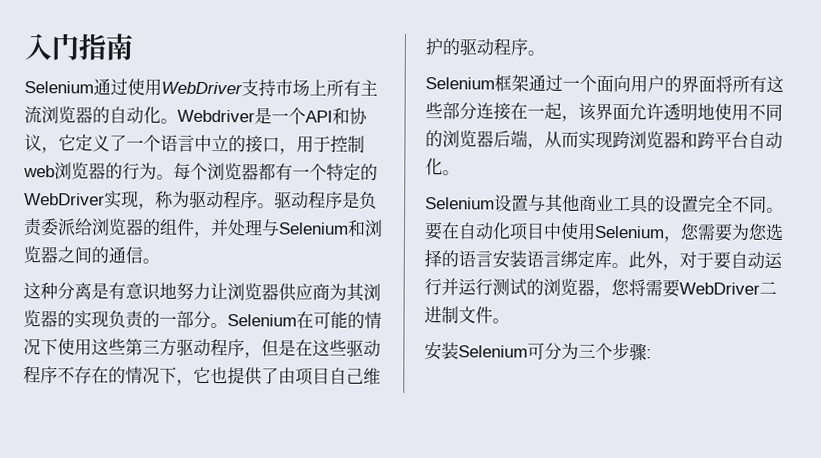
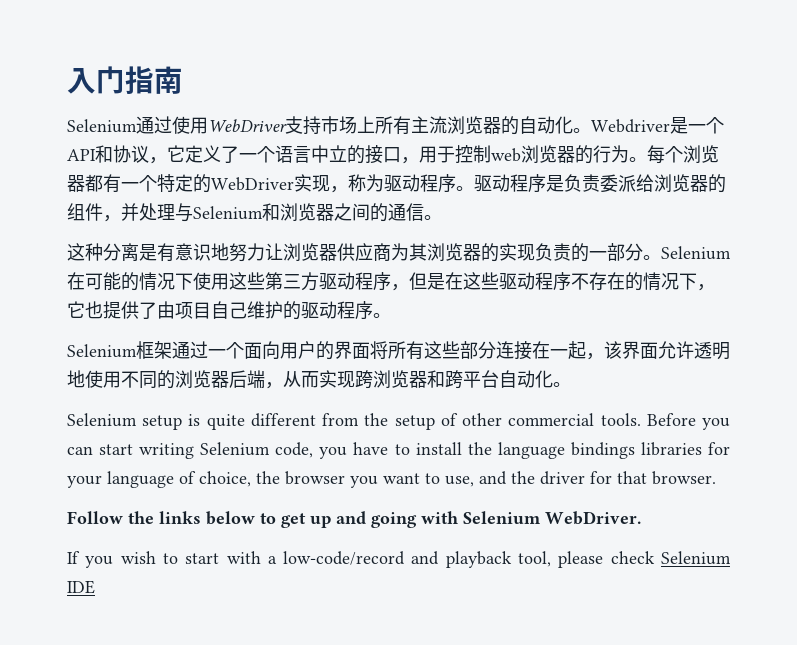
- Selenium设置与其他商业工具的设置完全不同。要在自动化项目中使用Selenium，您需要为您选择的语言安装语言绑定库。此外，对于要自动运行并运行测试的浏览器，您将需要WebDriver二进制文件。
- 安装Selenium可分为三个步骤:
+ Selenium setup is quite different from the setup of other commercial tools. Before you can start writing Selenium code, you have to install the language bindings libraries for your language of choice, the browser you want to use, and the driver for that browser.
+ Follow the links below to get up and going with Selenium WebDriver.
+ If you wish to start with a low-code/record and playback tool, please check Selenium IDE

